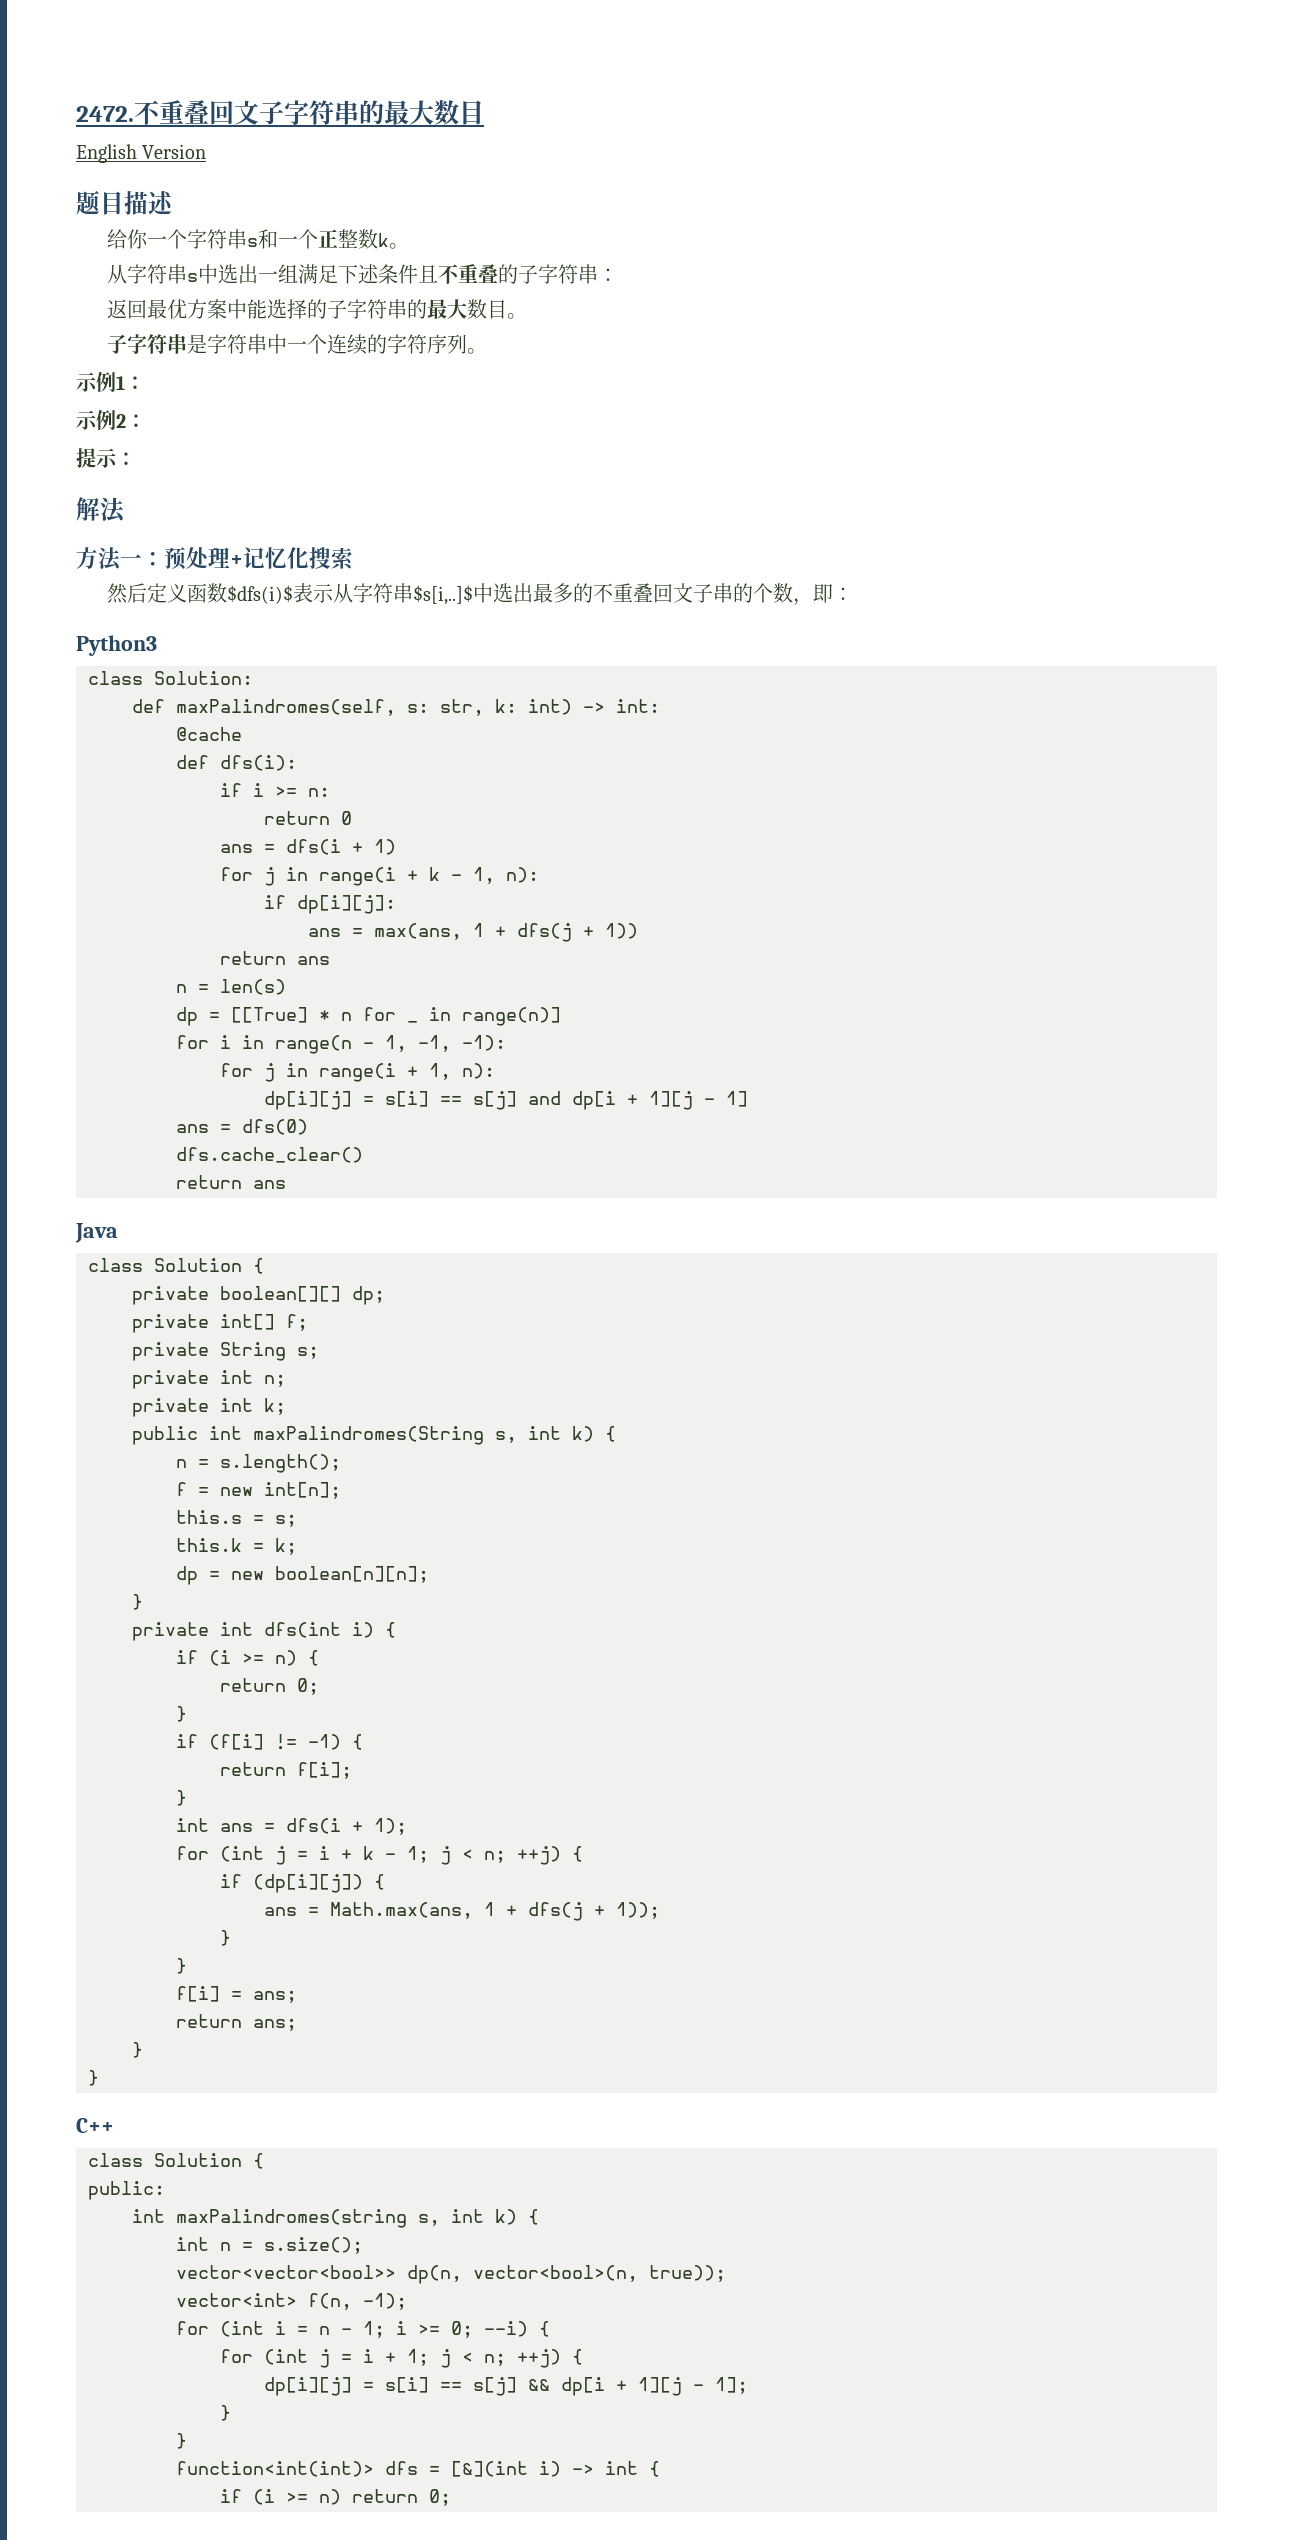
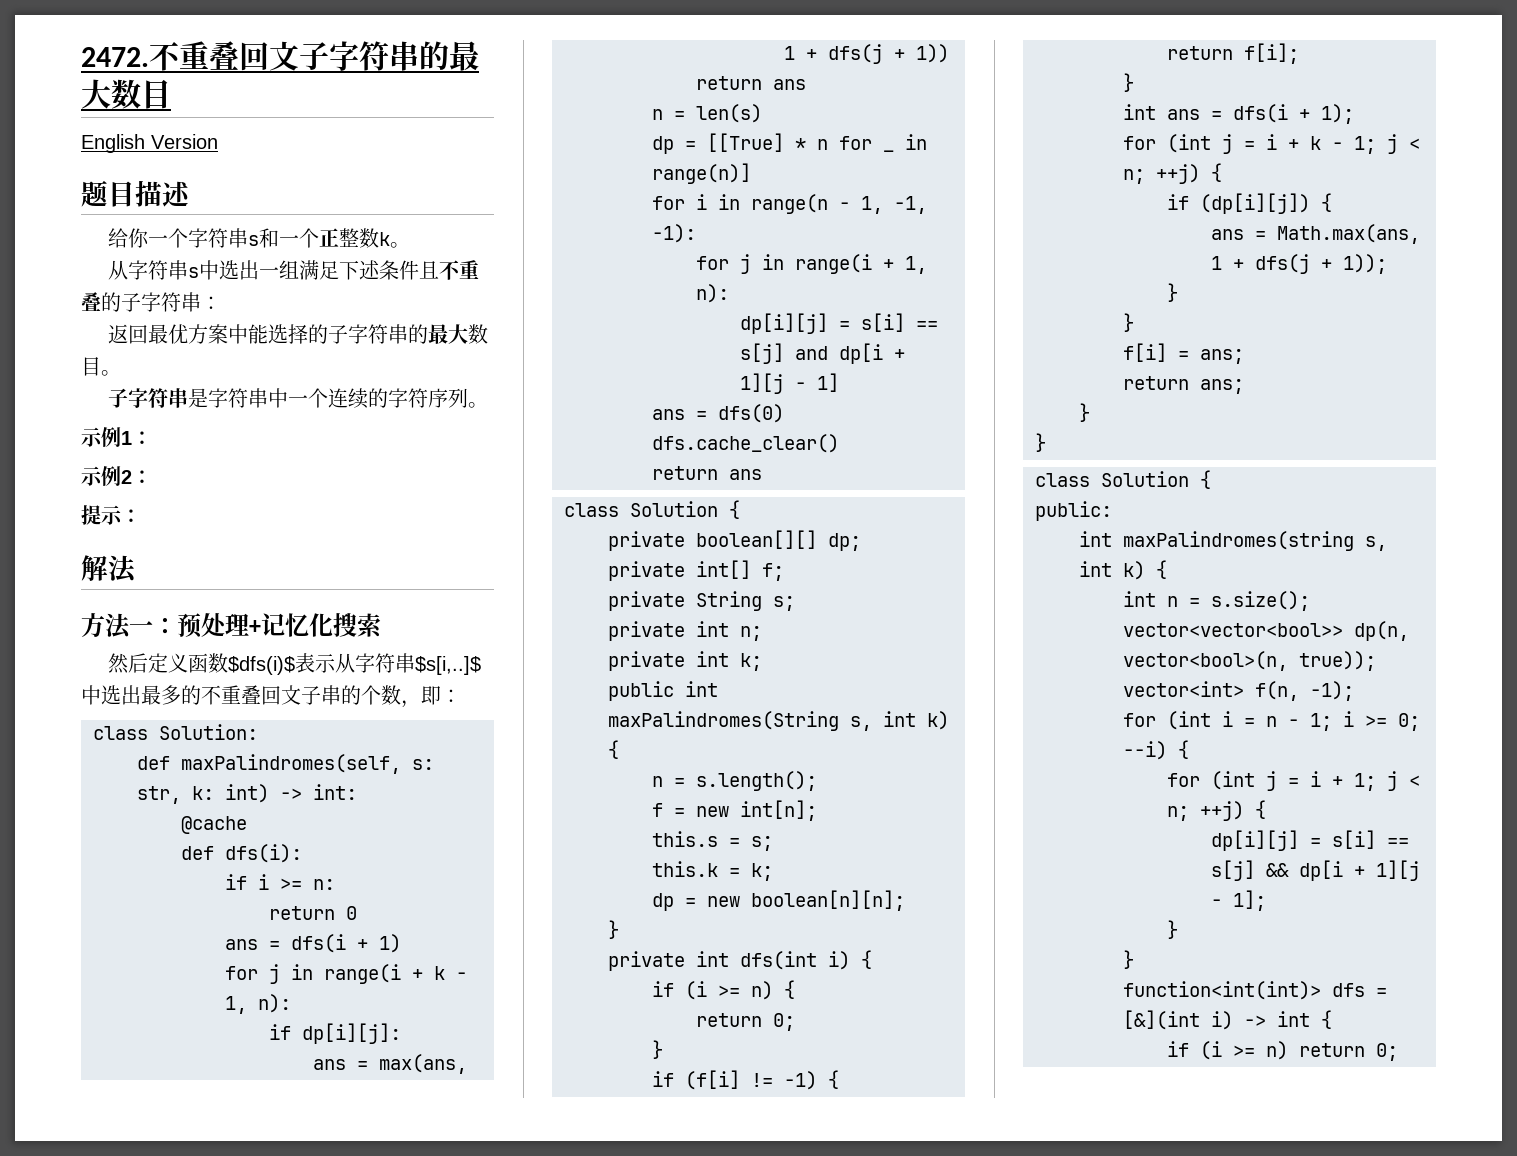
- Python3
- Java
- C++

